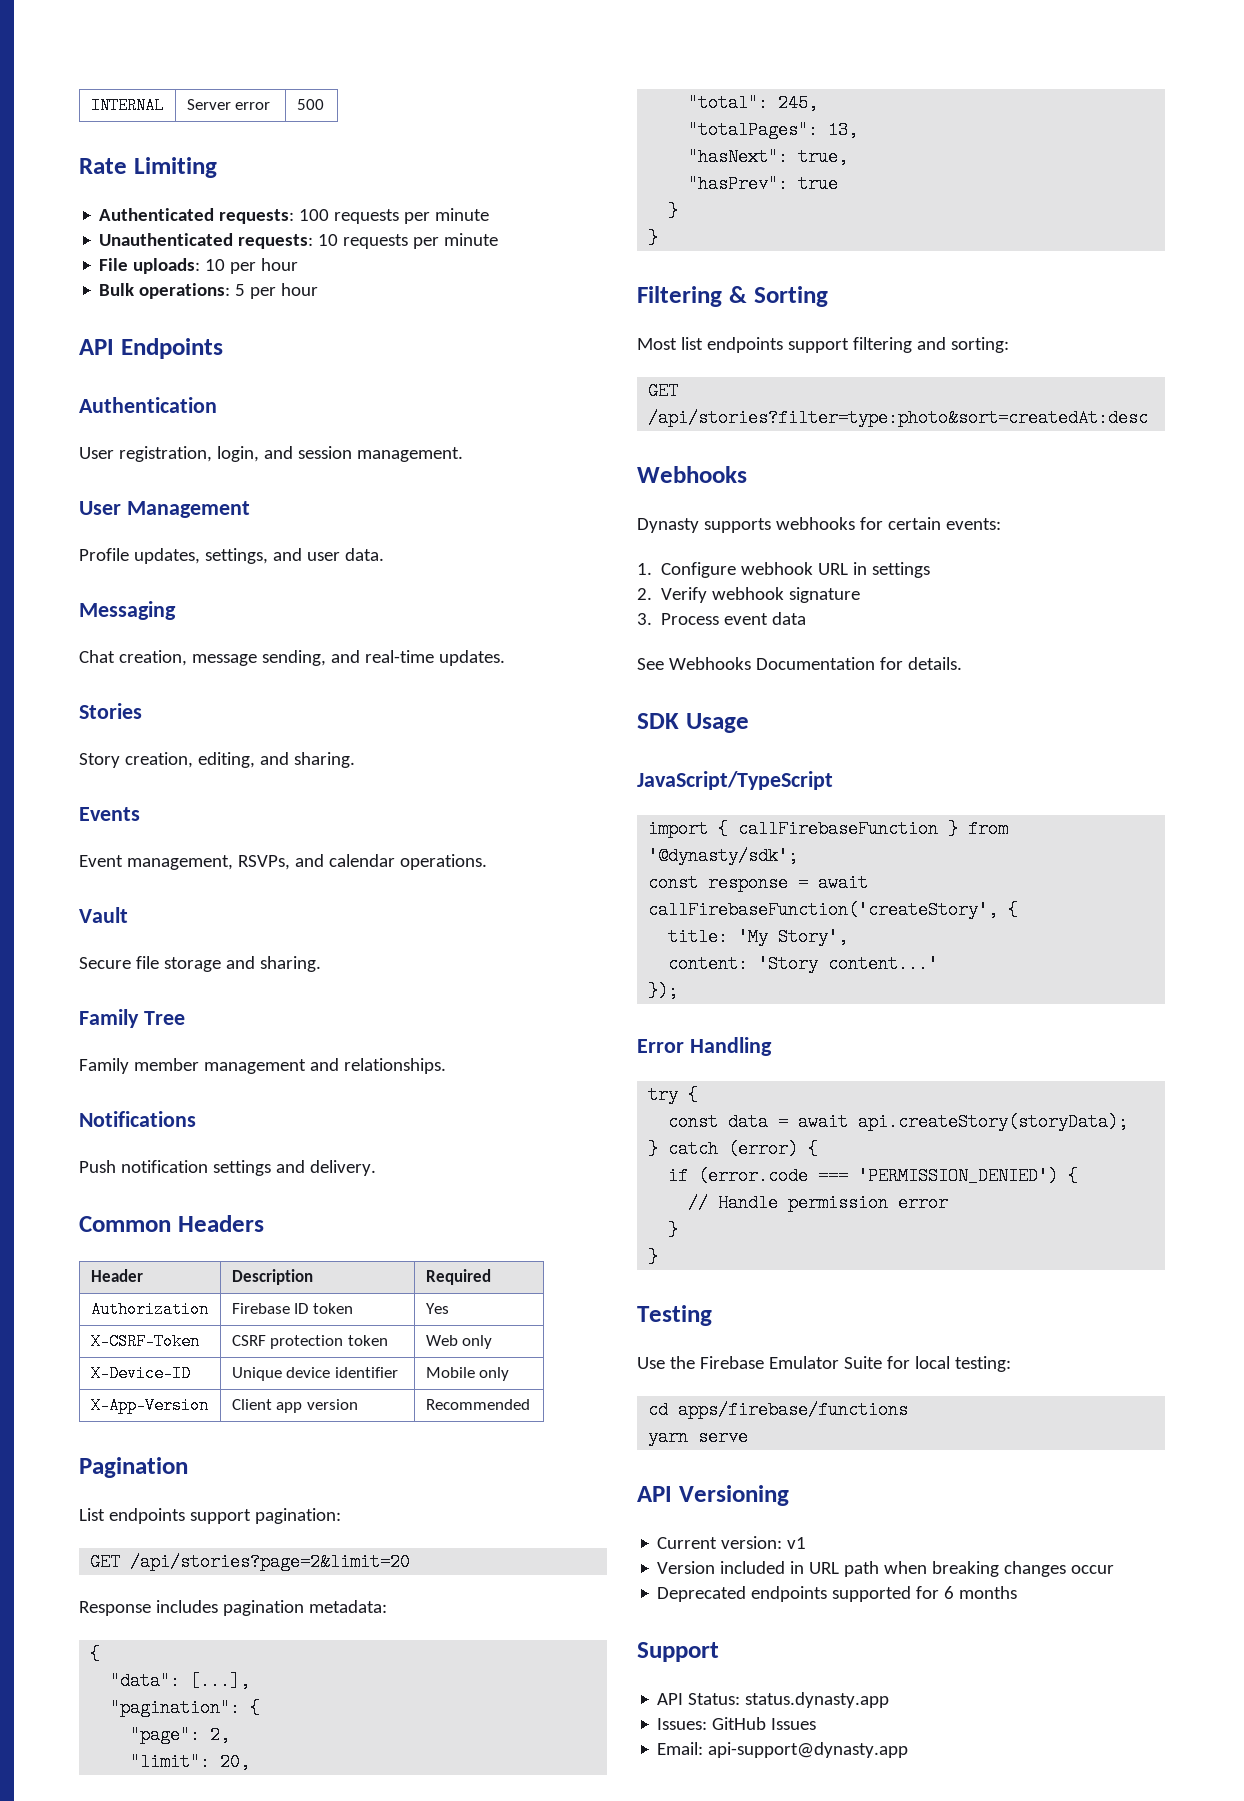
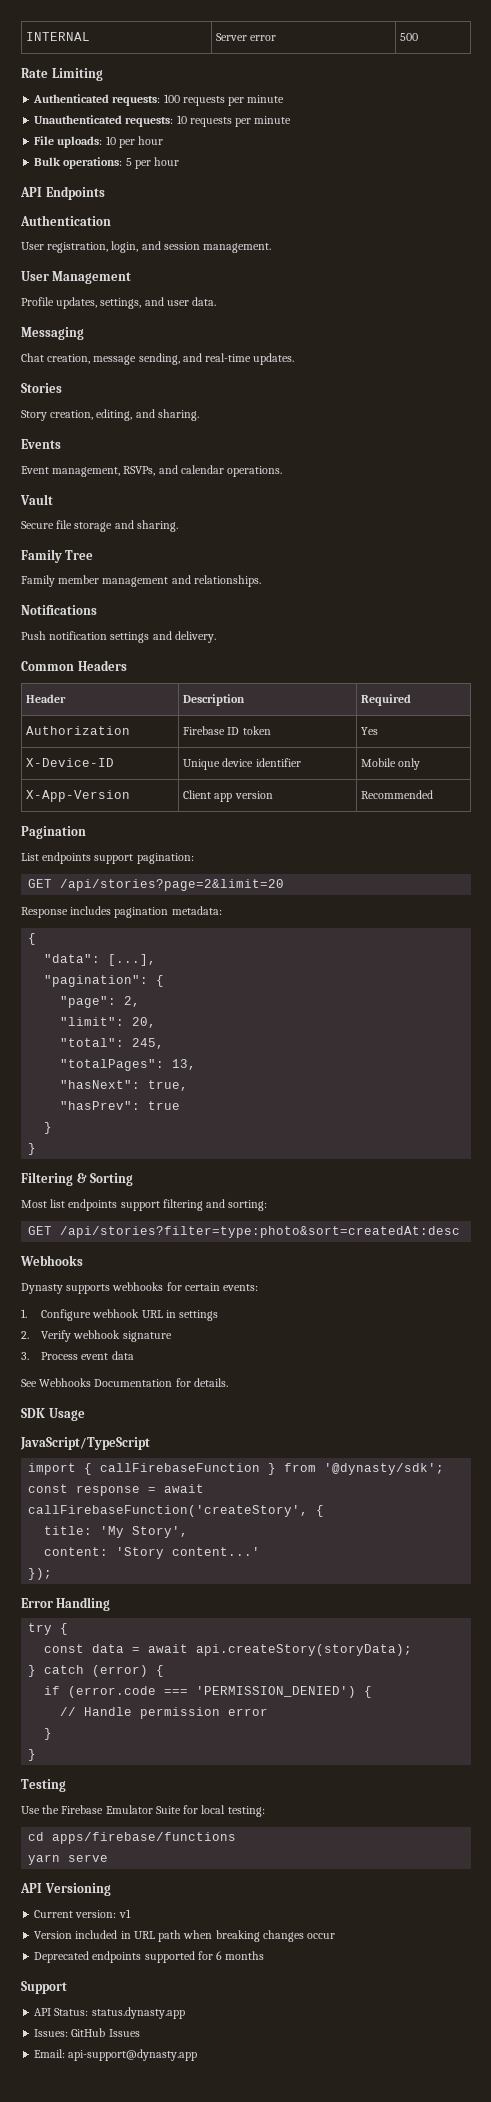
- X-CSRF-Token | CSRF protection token | Web only

